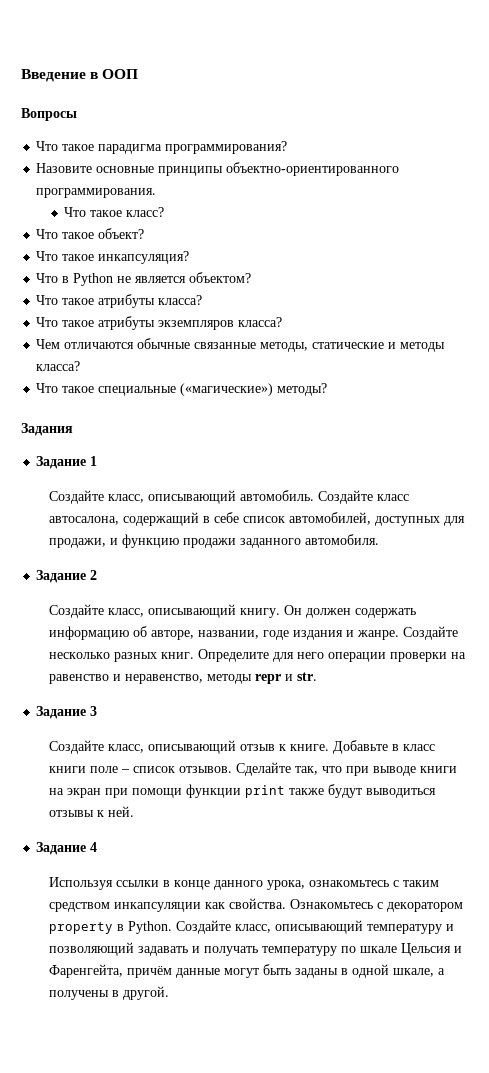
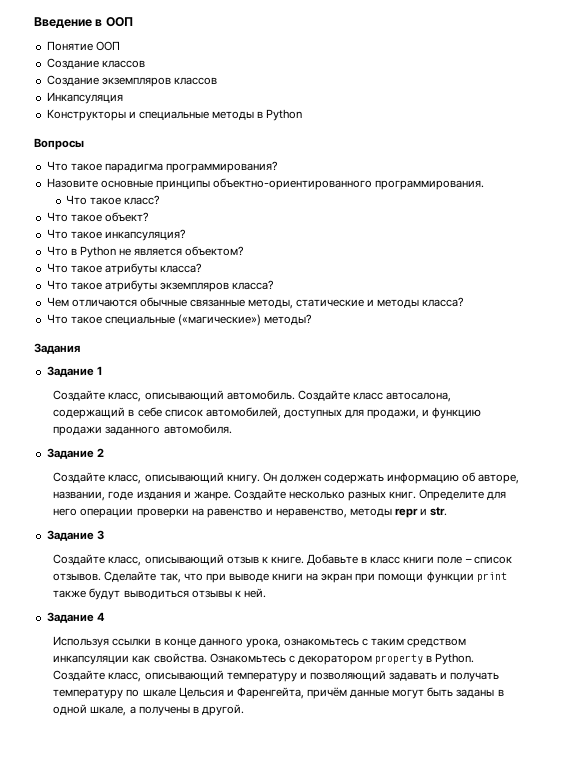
+ Понятие ООП
+ Создание классов
+ Создание экземпляров классов
+ Инкапсуляция
+ Конструкторы и специальные методы в Python

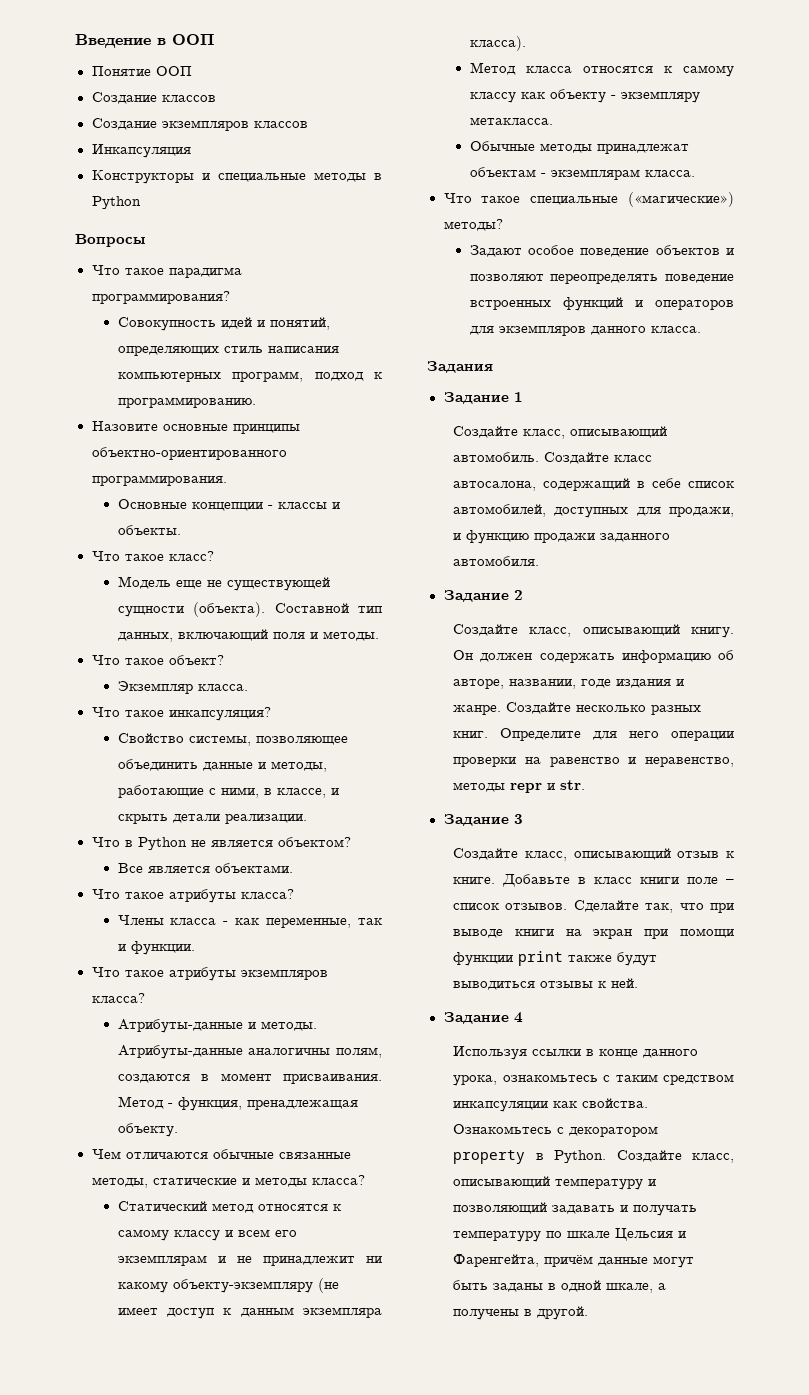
+ Совокупность идей и понятий, определяющих стиль написания компьютерных программ, подход к программированию.
+ Основные концепции - классы и объекты.
  Что такое класс?
+ Модель еще не существующей сущности (объекта). Составной тип данных, включающий поля и методы.
+ Экземпляр класса.
+ Свойство системы, позволяющее объединить данные и методы, работающие с ними, в классе, и скрыть детали реализации.
+ Все является объектами.
+ Члены класса - как переменные, так и функции.
+ Атрибуты-данные и методы. Атрибуты-данные аналогичны полям, создаются в момент присваивания. Метод - функция, пренадлежащая объекту.
+ Статический метод относятся к самому классу и всем его экземплярам и не принадлежит ни какому объекту-экземпляру (не имеет доступ к данным экземпляра класса).
+ Метод класса относятся к самому классу как объекту - экземпляру метакласса.
+ Обычные методы принадлежат объектам - экземплярам класса.
+ Задают особое поведение объектов и позволяют переопределять поведение встроенных функций и операторов для экземпляров данного класса.

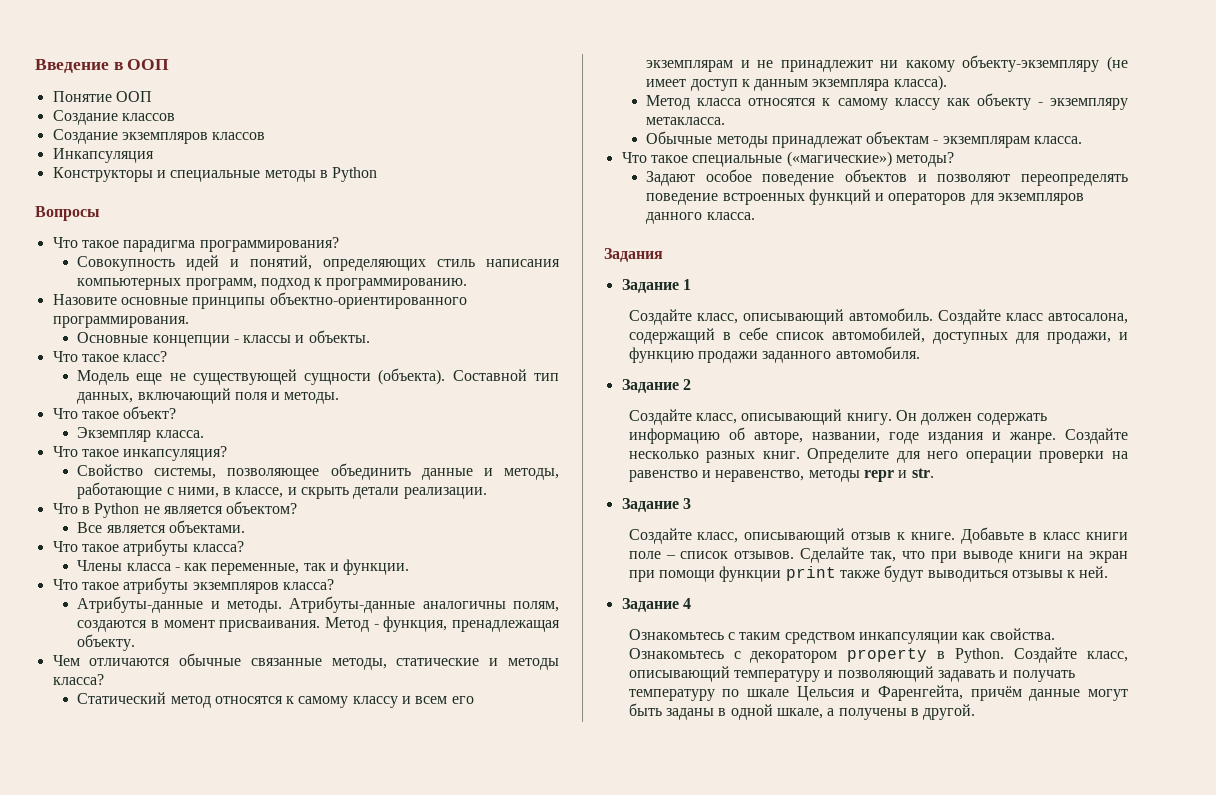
- Используя ссылки в конце данного урока, ознакомьтесь с таким средством инкапсуляции как свойства.
+ Ознакомьтесь с таким средством инкапсуляции как свойства.

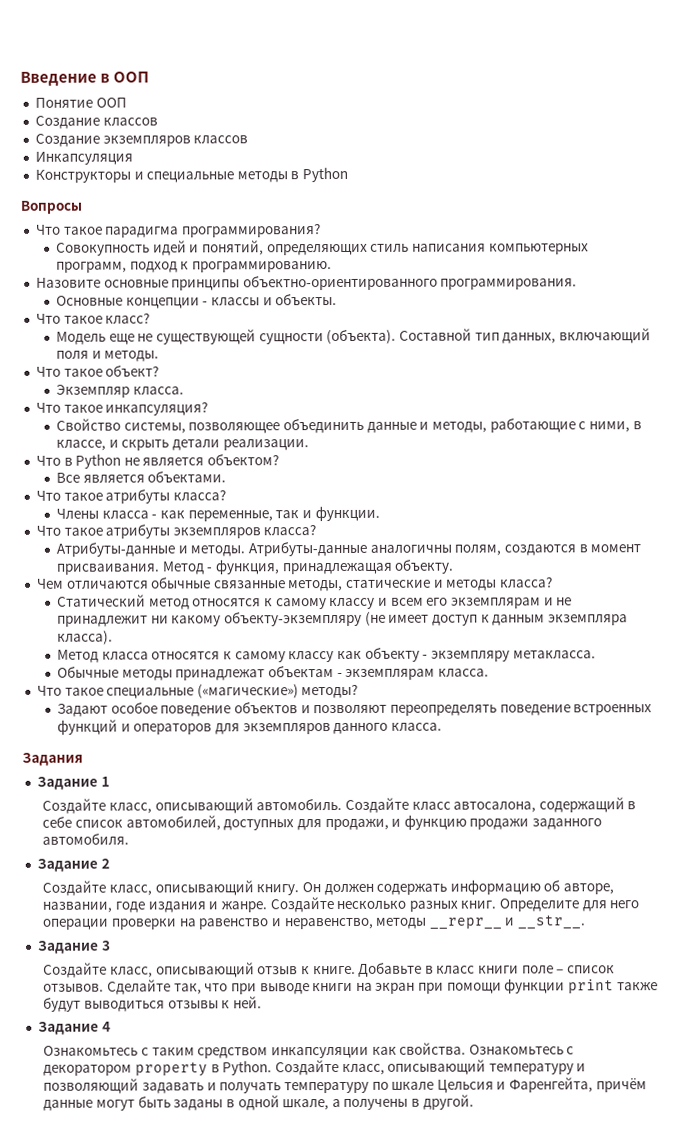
- Метод - функция, пренадлежащая объекту.
+ Метод - функция, принадлежащая объекту.
- Определите для него операции проверки на равенство и неравенство, методы repr и str.
+ Определите для него операции проверки на равенство и неравенство, методы __repr__ и __str__.

